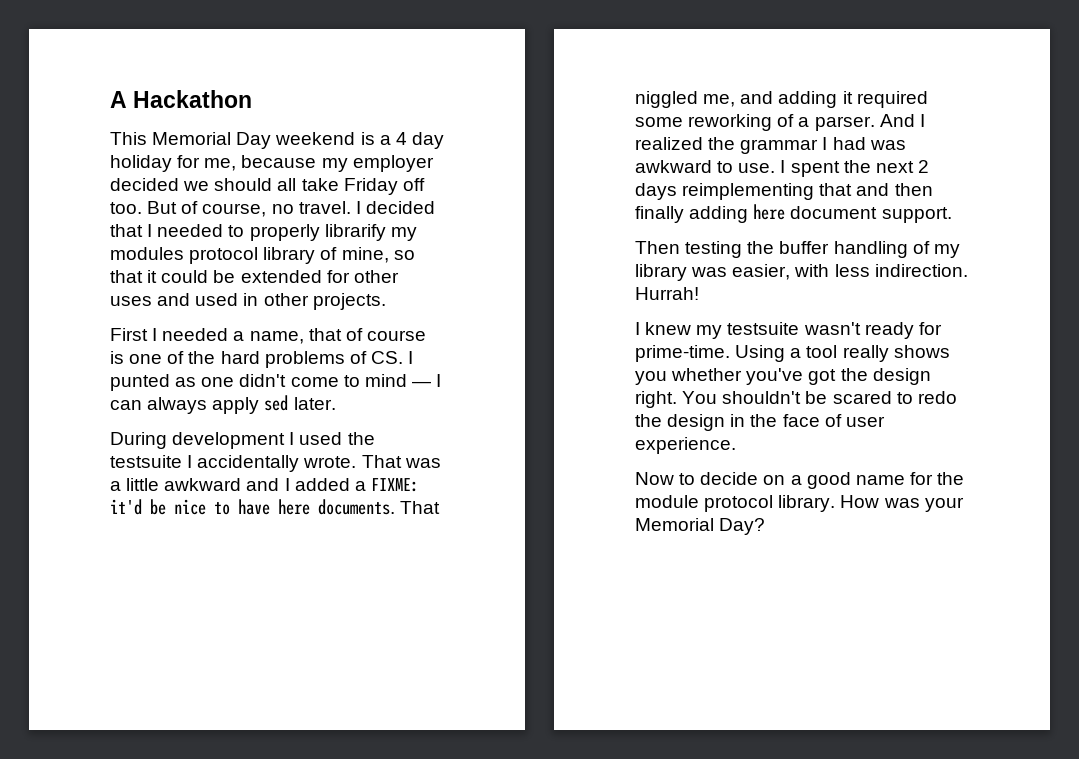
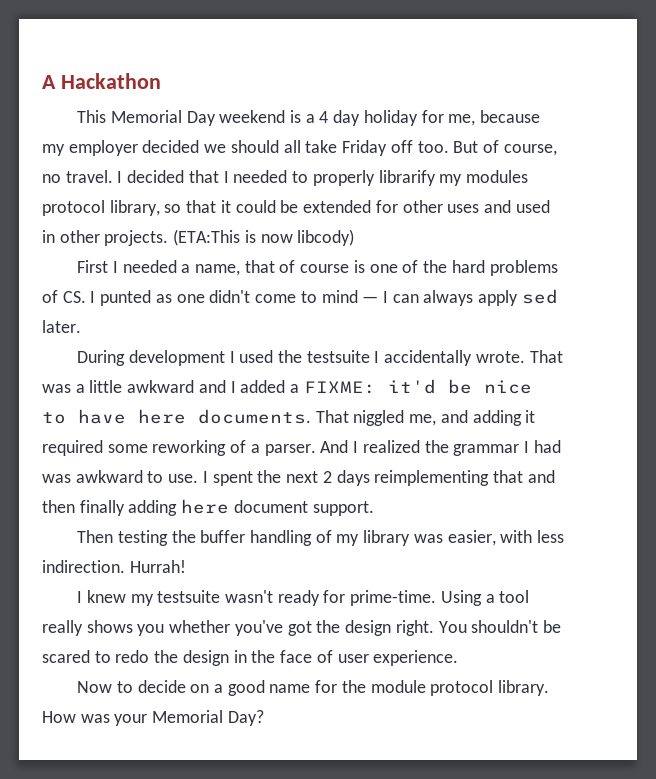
- I decided that I needed to properly librarify my modules protocol library of mine, so that it could be extended for other uses and used in other projects.
+ I decided that I needed to properly librarify my modules protocol library, so that it could be extended for other uses and used in other projects. (ETA:This is now libcody)

